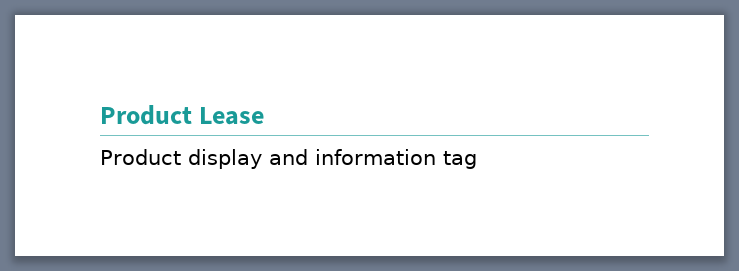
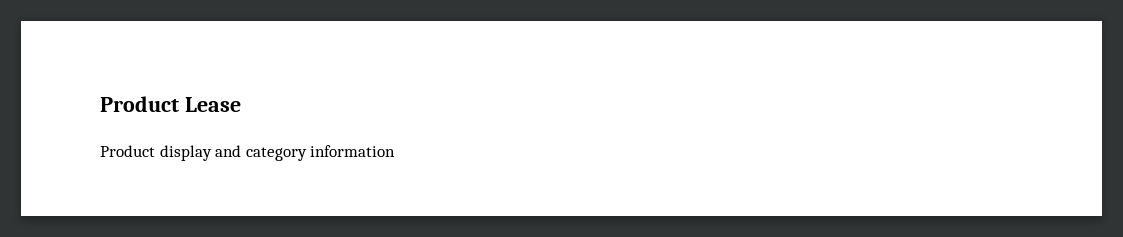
- Product display and information tag
+ Product display and category information

